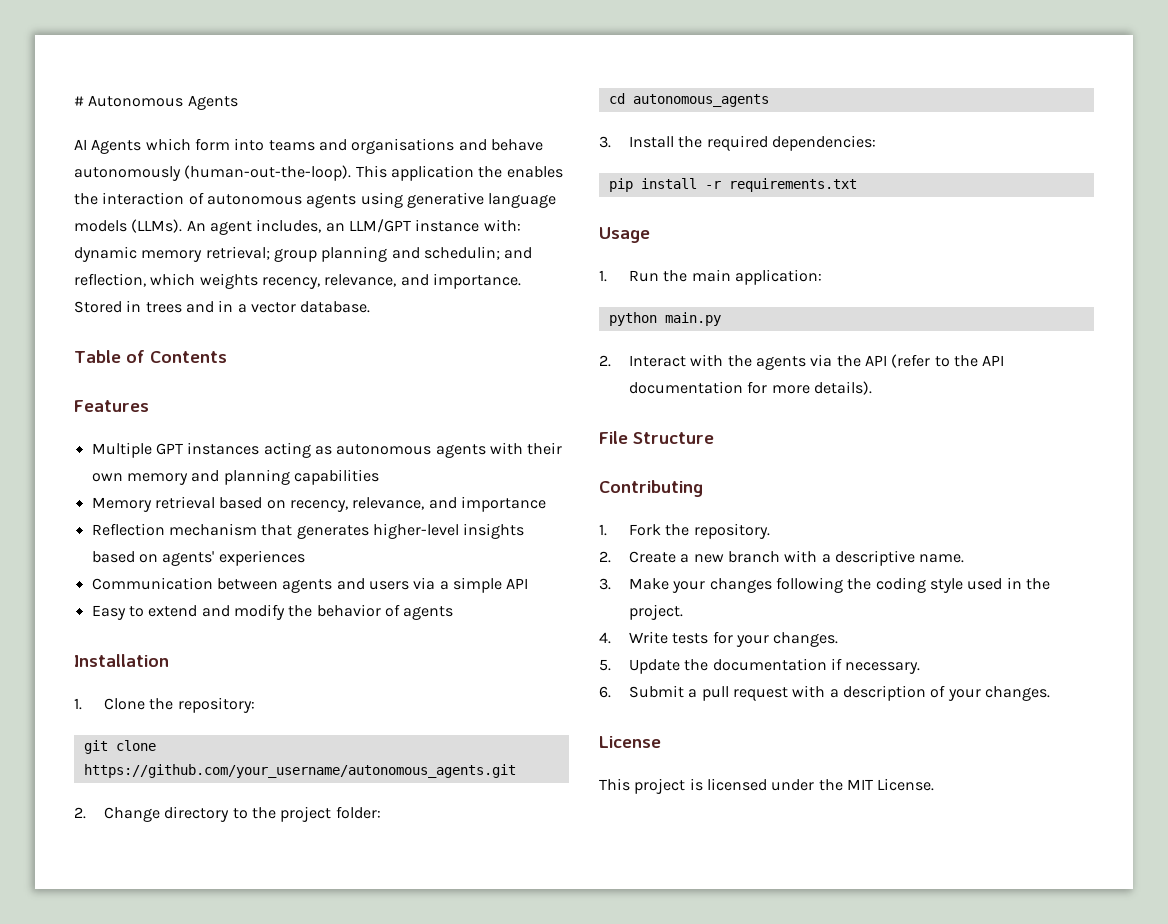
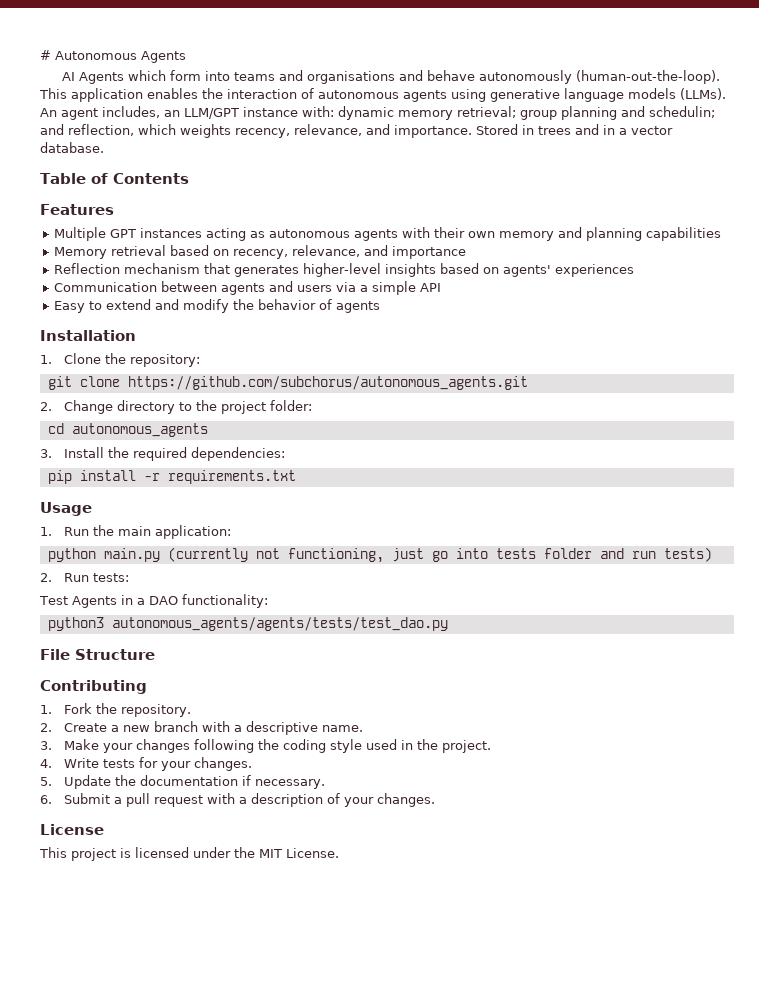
- This application the enables the interaction of autonomous agents using generative language models (LLMs).
+ This application enables the interaction of autonomous agents using generative language models (LLMs).
- git clone https://github.com/your_username/autonomous_agents.git
+ git clone https://github.com/subchorus/autonomous_agents.git
- python main.py
- 2. Interact with the agents via the API (refer to the API documentation for more details).
+ python main.py (currently not functioning, just go into tests folder and run tests)
+ 2. Run tests:
+ Test Agents in a DAO functionality:
+ python3 autonomous_agents/agents/tests/test_dao.py

